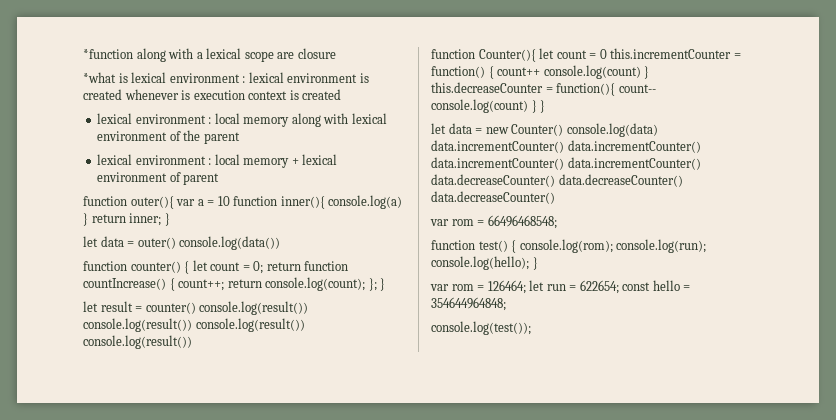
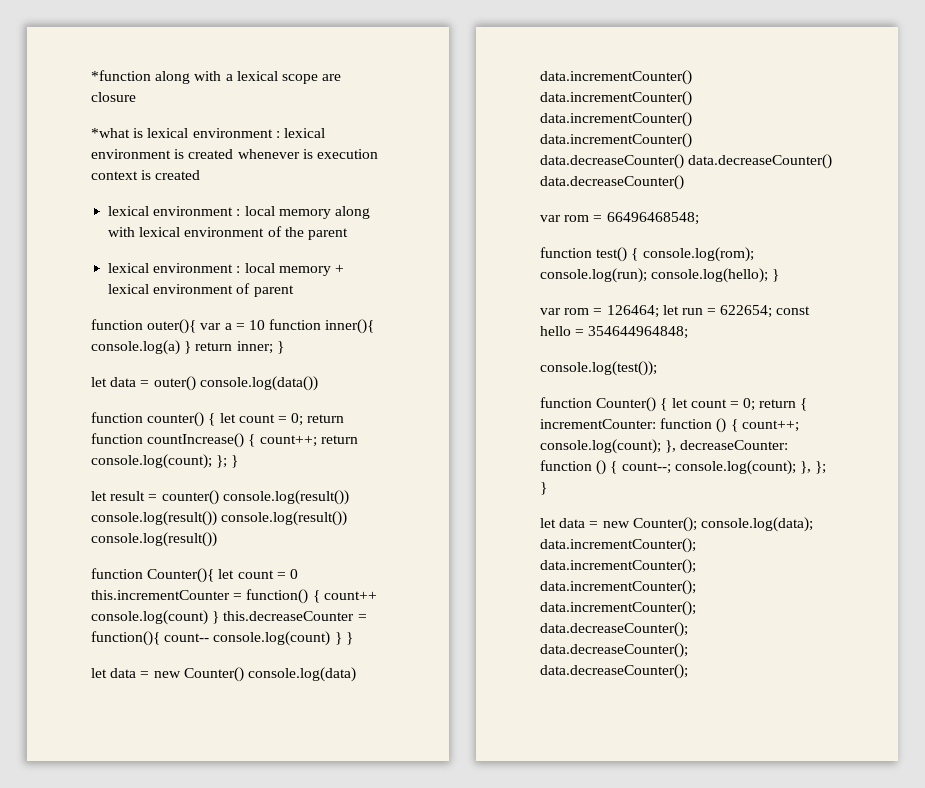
+ function Counter() { let count = 0; return { incrementCounter: function () { count++; console.log(count); }, decreaseCounter: function () { count--; console.log(count); }, }; }
+ let data = new Counter(); console.log(data); data.incrementCounter(); data.incrementCounter(); data.incrementCounter(); data.incrementCounter(); data.decreaseCounter(); data.decreaseCounter(); data.decreaseCounter();

